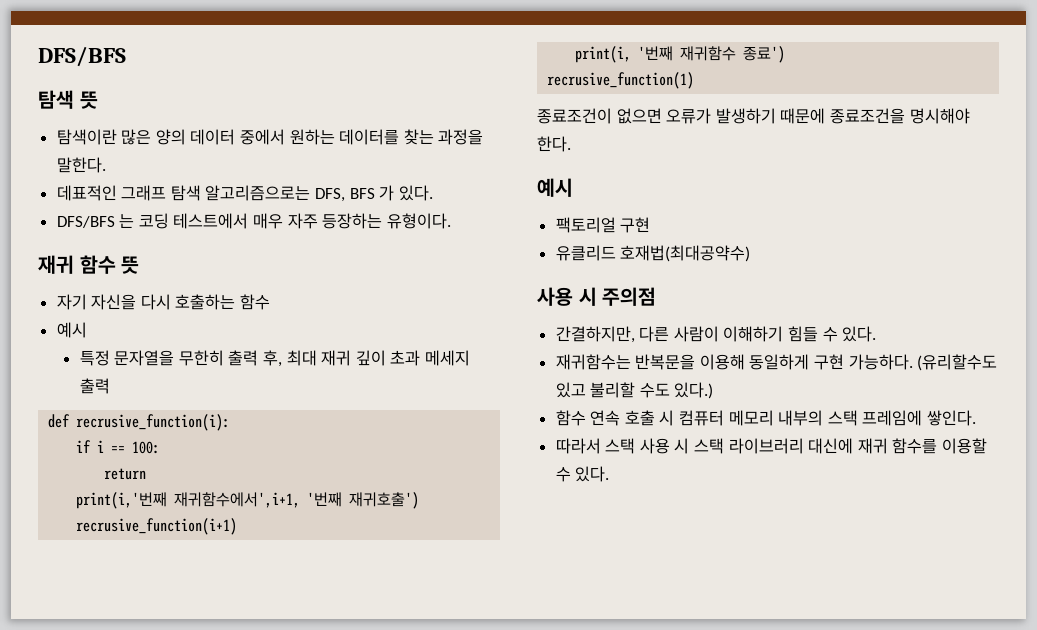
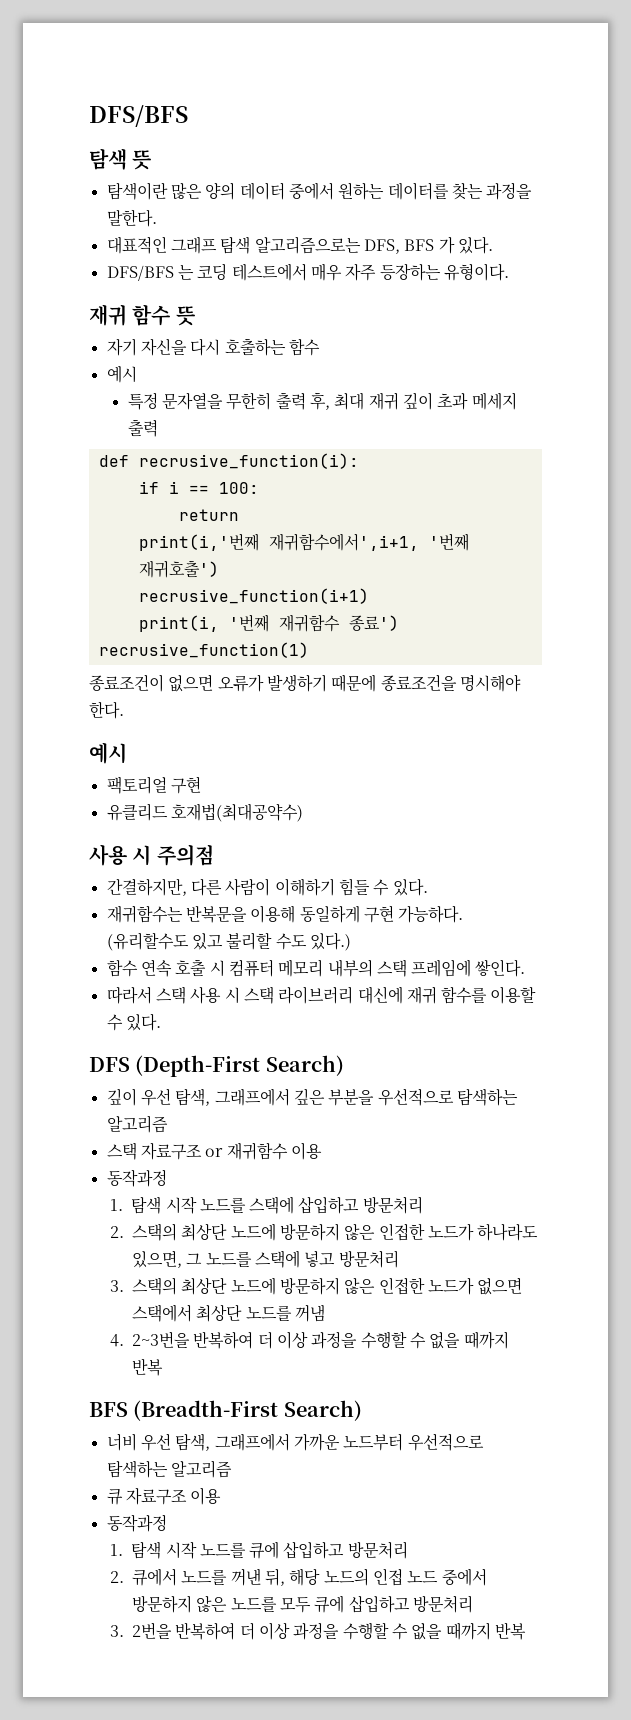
- 데표적인 그래프 탐색 알고리즘으로는 DFS, BFS 가 있다.
+ 대표적인 그래프 탐색 알고리즘으로는 DFS, BFS 가 있다.
+ DFS (Depth-First Search)
+ 깊이 우선 탐색, 그래프에서 깊은 부분을 우선적으로 탐색하는 알고리즘
+ 스택 자료구조 or 재귀함수 이용
+ 동작과정
+ 1. 탐색 시작 노드를 스택에 삽입하고 방문처리
+ 2. 스택의 최상단 노드에 방문하지 않은 인접한 노드가 하나라도 있으면, 그 노드를 스택에 넣고 방문처리
+ 3. 스택의 최상단 노드에 방문하지 않은 인접한 노드가 없으면 스택에서 최상단 노드를 꺼냄
+ 4. 2~3번을 반복하여 더 이상 과정을 수행할 수 없을 때까지 반복
+ BFS (Breadth-First Search)
+ 너비 우선 탐색, 그래프에서 가까운 노드부터 우선적으로 탐색하는 알고리즘
+ 큐 자료구조 이용
+ 동작과정
+ 1. 탐색 시작 노드를 큐에 삽입하고 방문처리
+ 2. 큐에서 노드를 꺼낸 뒤, 해당 노드의 인접 노드 중에서 방문하지 않은 노드를 모두 큐에 삽입하고 방문처리
+ 3. 2번을 반복하여 더 이상 과정을 수행할 수 없을 때까지 반복

